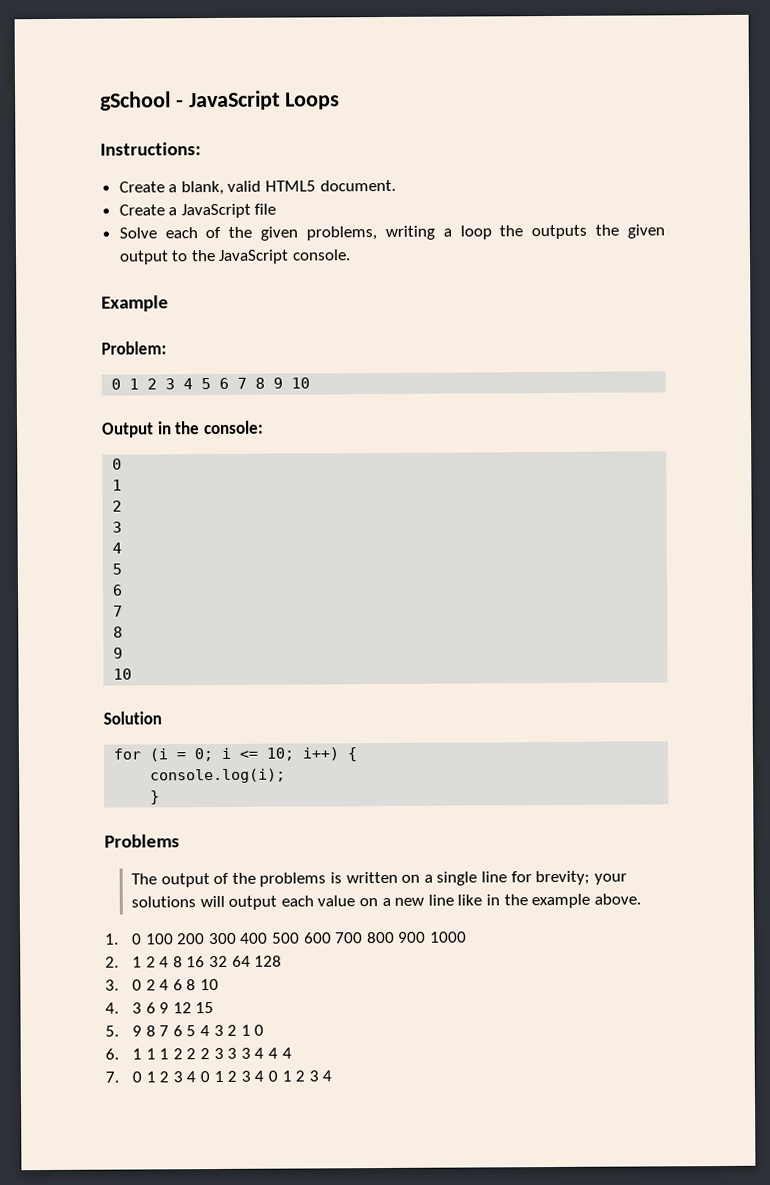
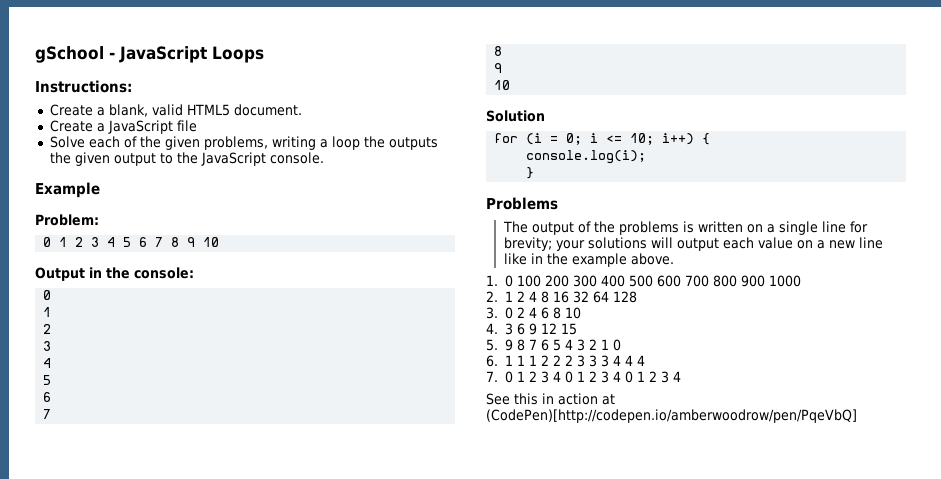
+ See this in action at (CodePen)[http://codepen.io/amberwoodrow/pen/PqeVbQ]

